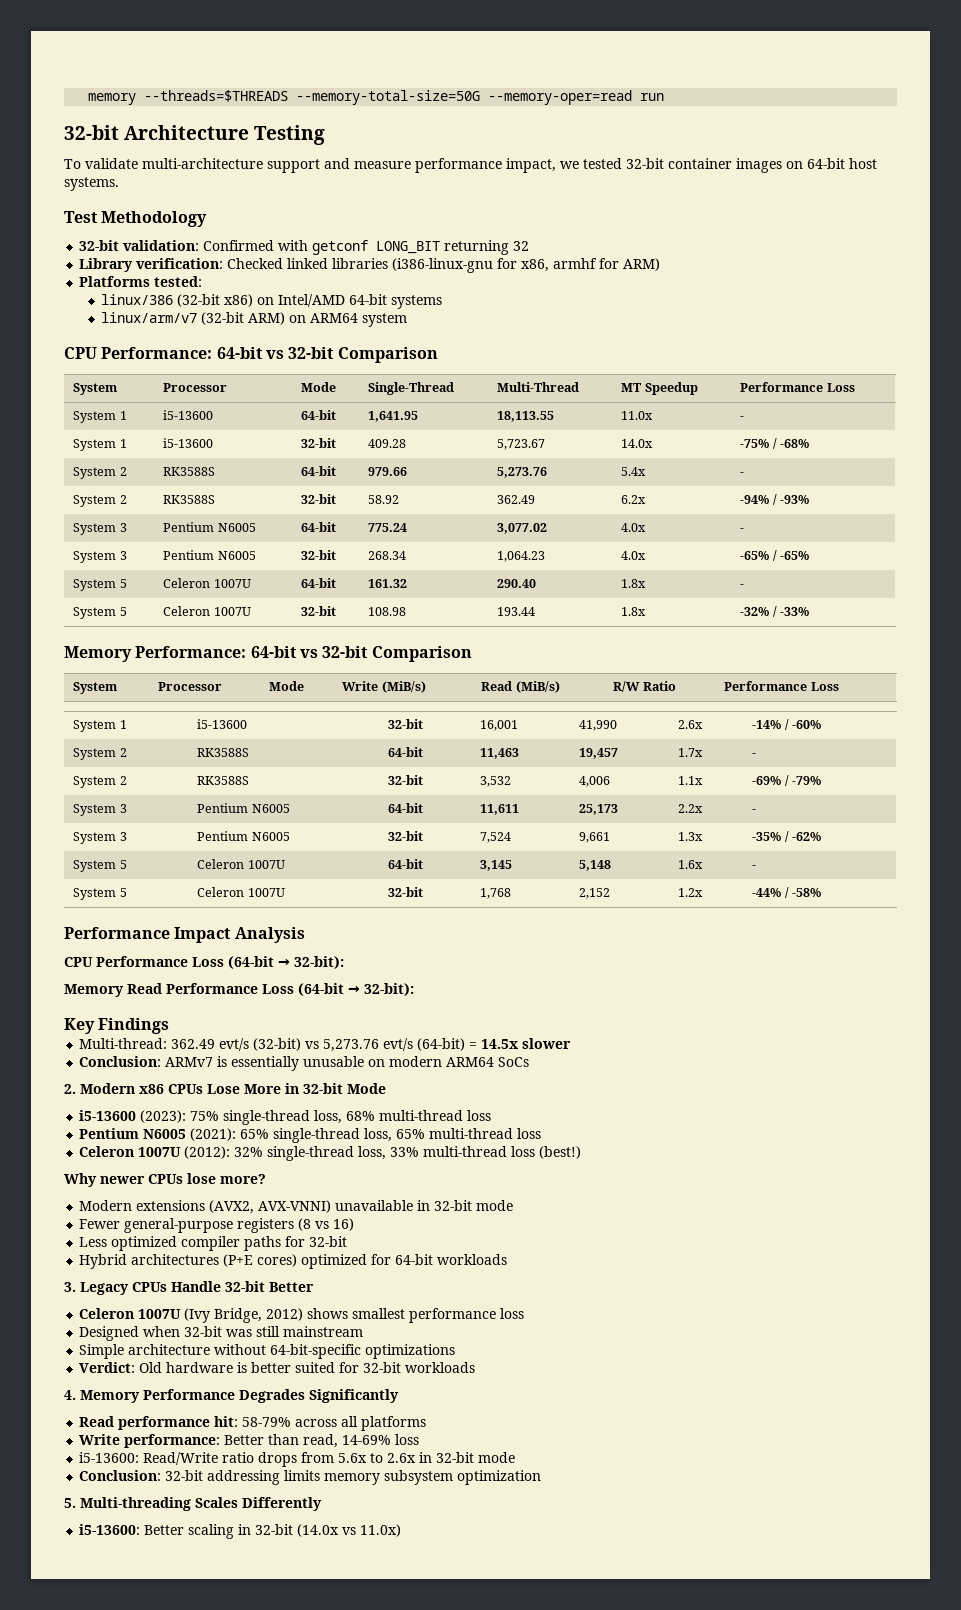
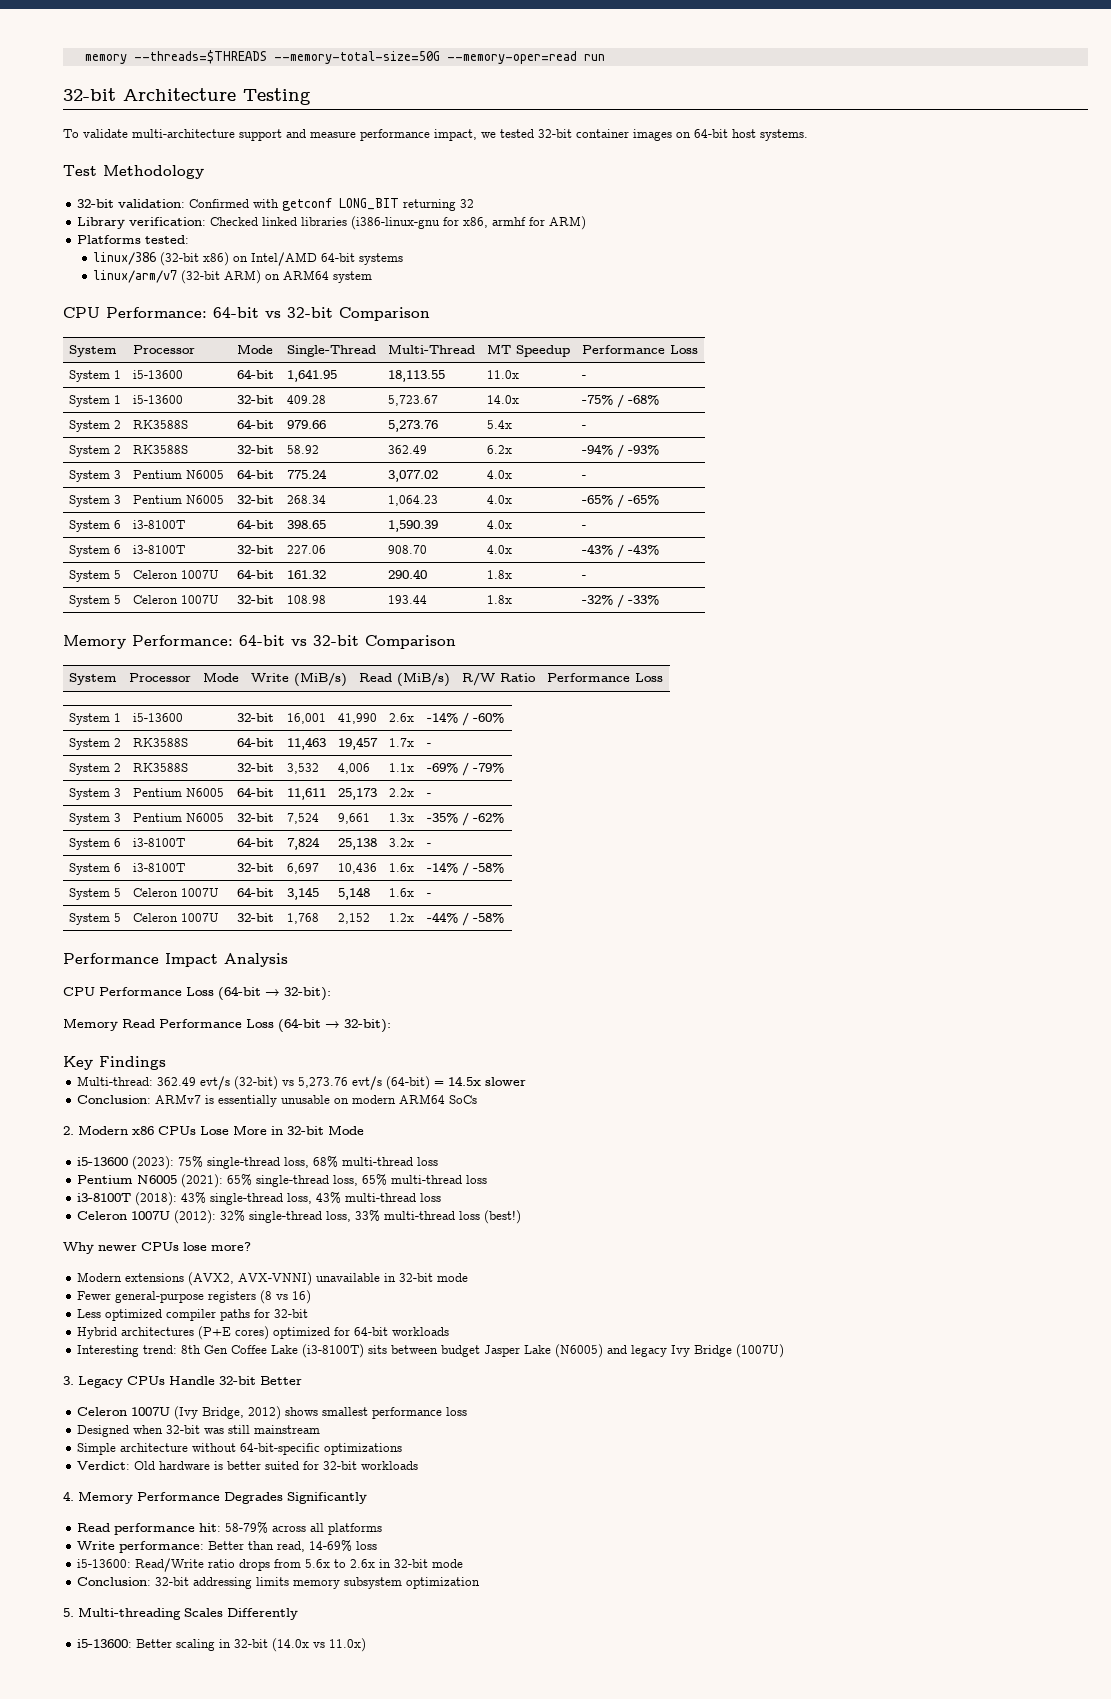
+ System 6 | i3-8100T | 64-bit | 398.65 | 1,590.39 | 4.0x | -
+ System 6 | i3-8100T | 32-bit | 227.06 | 908.70 | 4.0x | -43% / -43%
+ System 6 | i3-8100T | 64-bit | 7,824 | 25,138 | 3.2x | -
+ System 6 | i3-8100T | 32-bit | 6,697 | 10,436 | 1.6x | -14% / -58%
+ i3-8100T (2018): 43% single-thread loss, 43% multi-thread loss
+ Interesting trend: 8th Gen Coffee Lake (i3-8100T) sits between budget Jasper Lake (N6005) and legacy Ivy Bridge (1007U)

